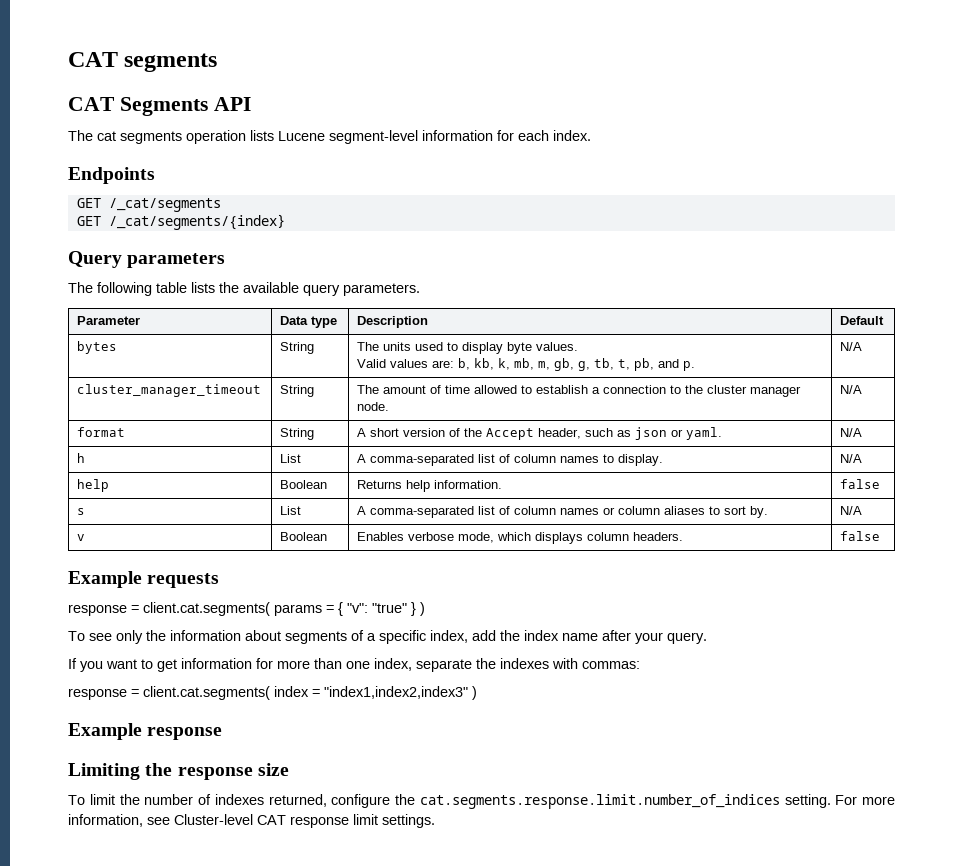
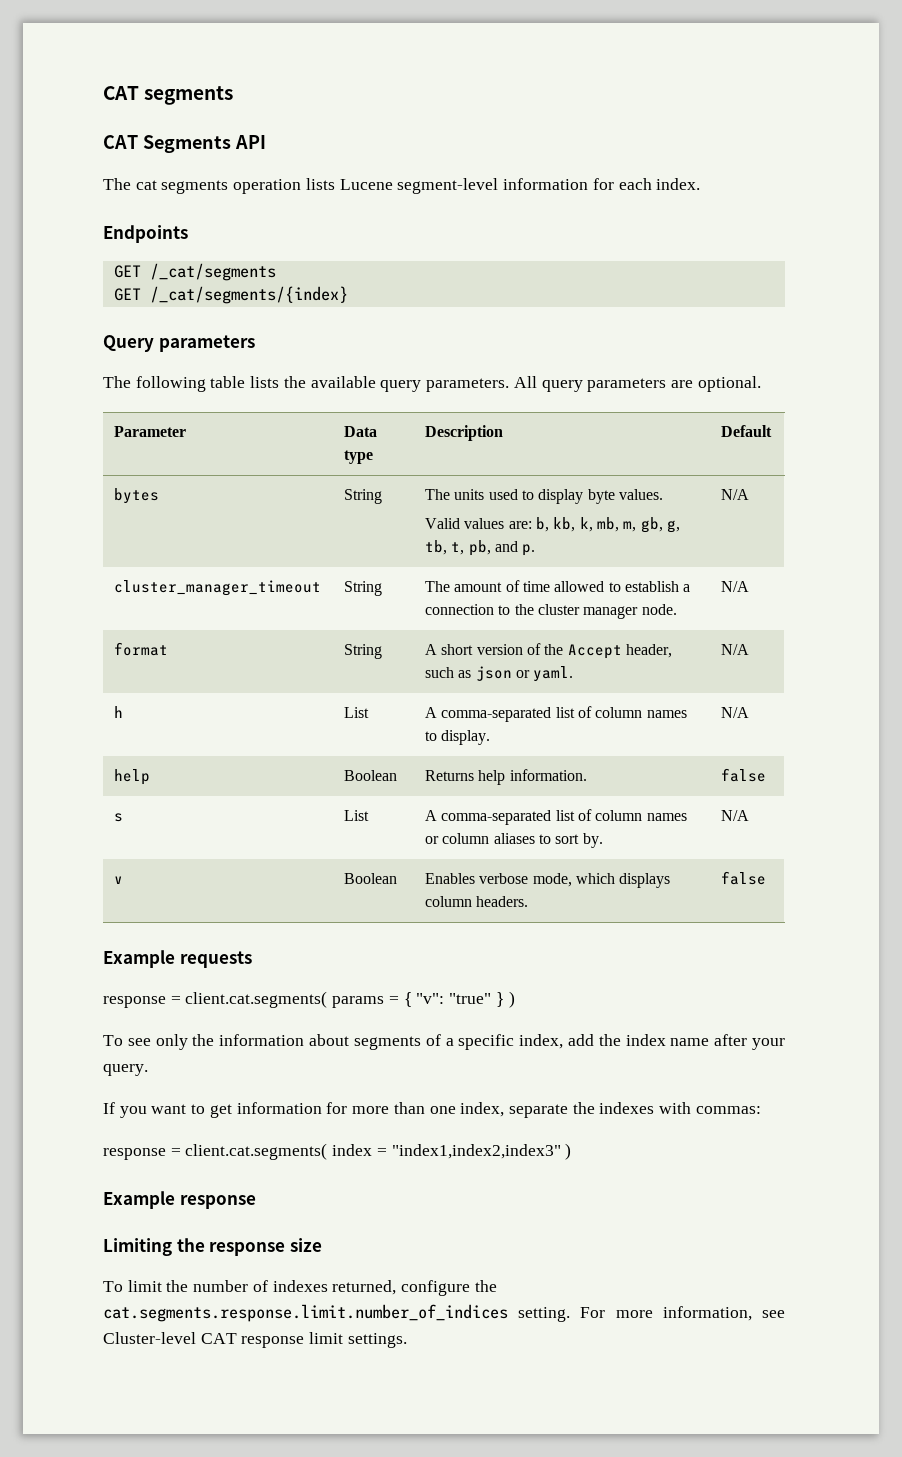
+ All query parameters are optional.

